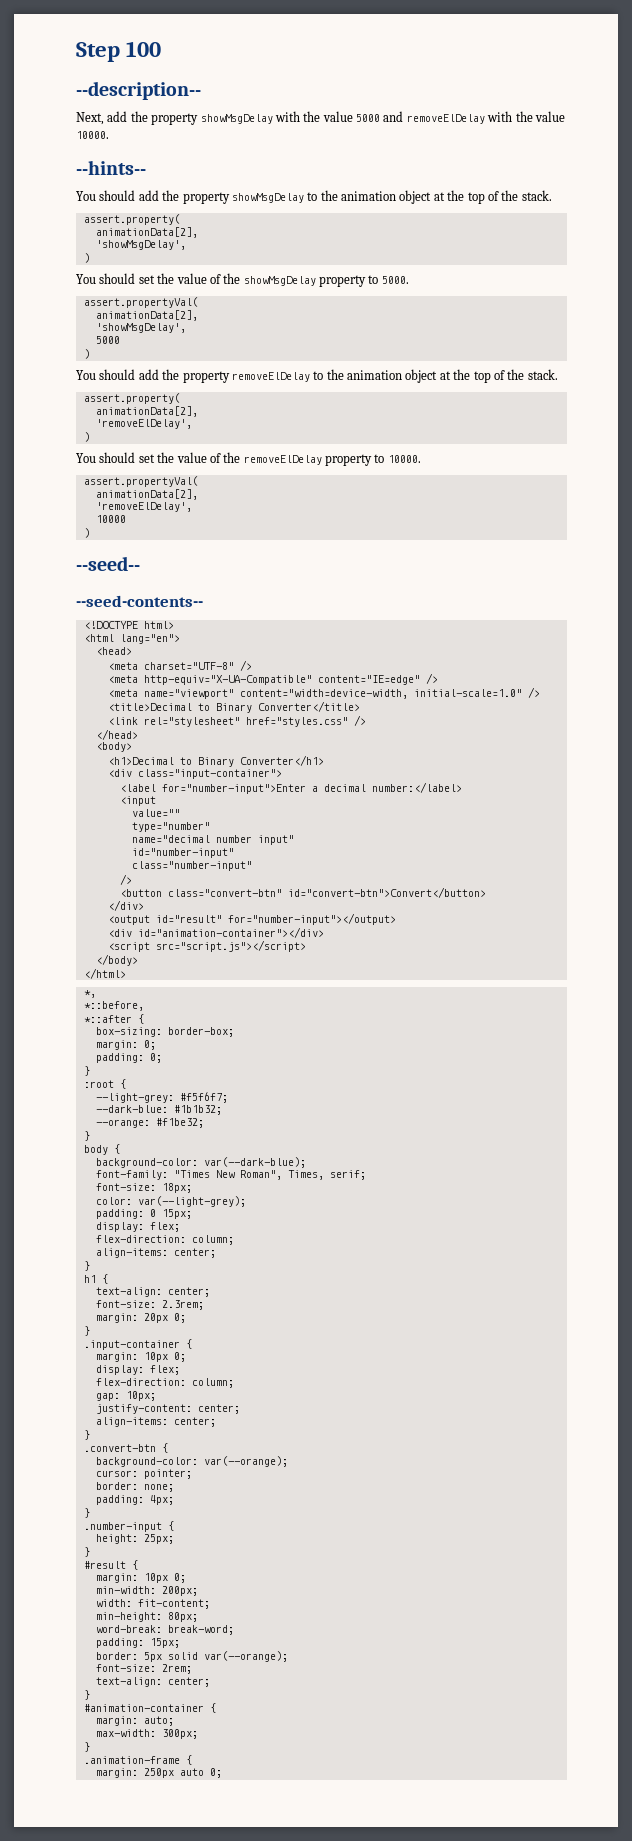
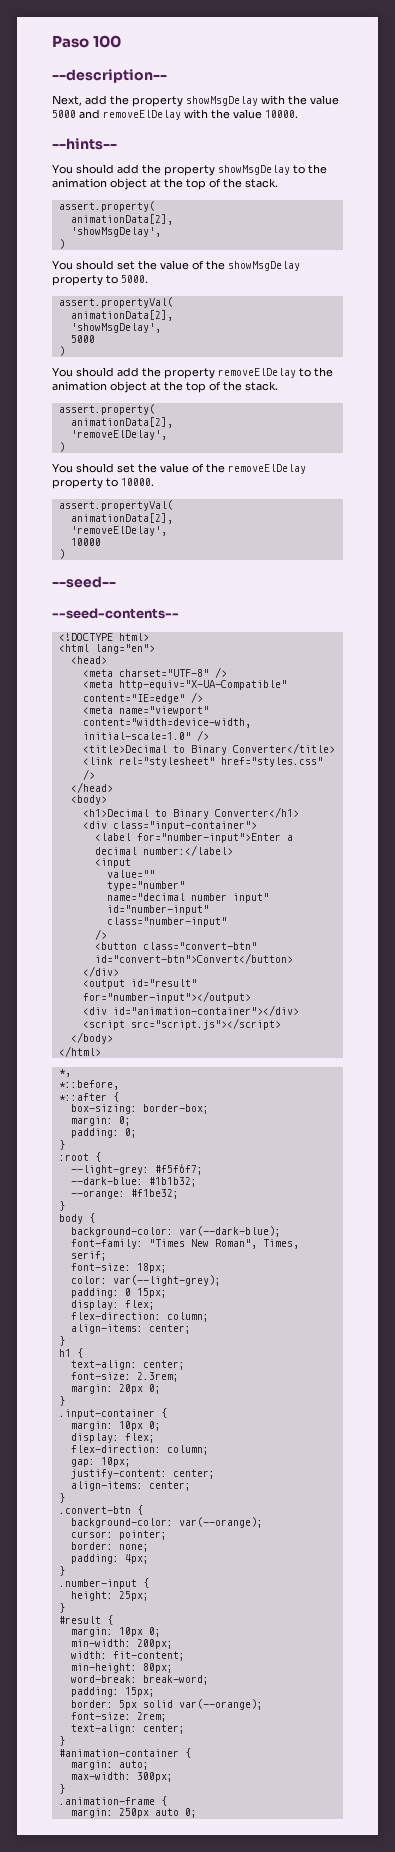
- Step 100
+ Paso 100

